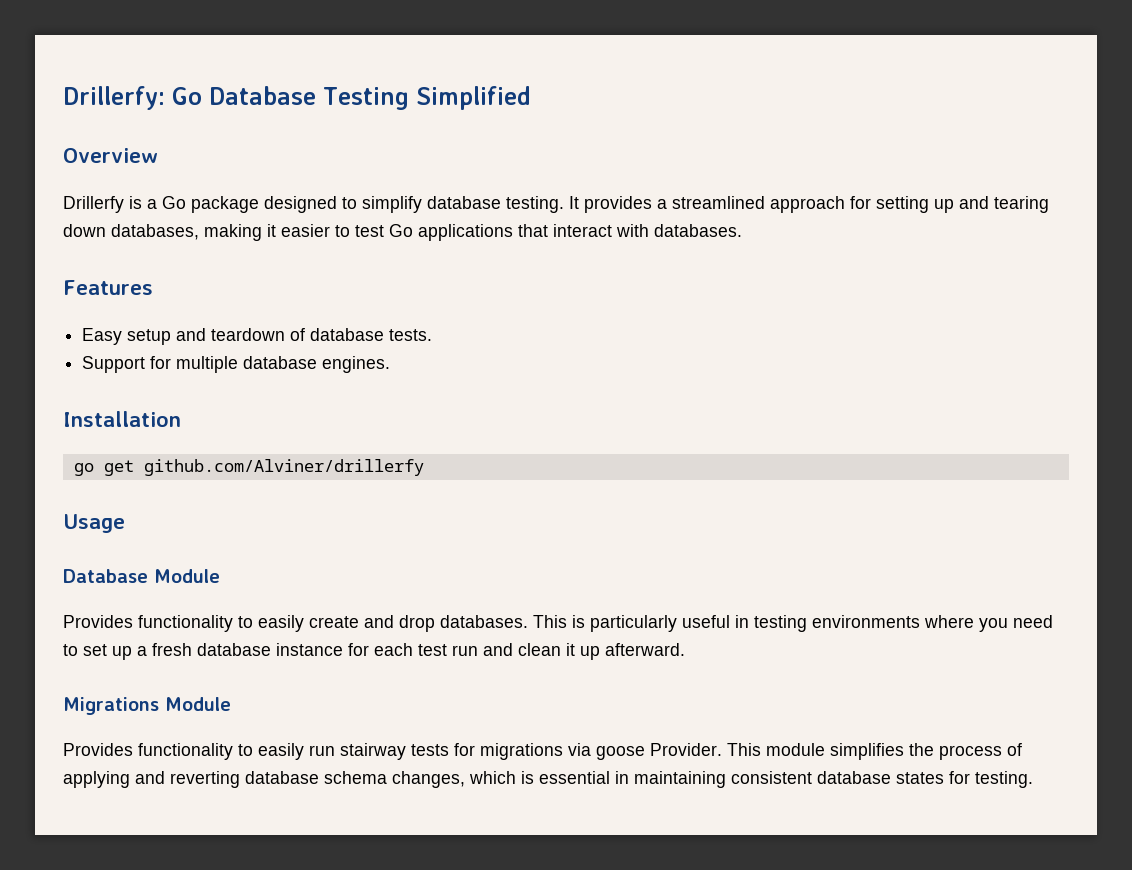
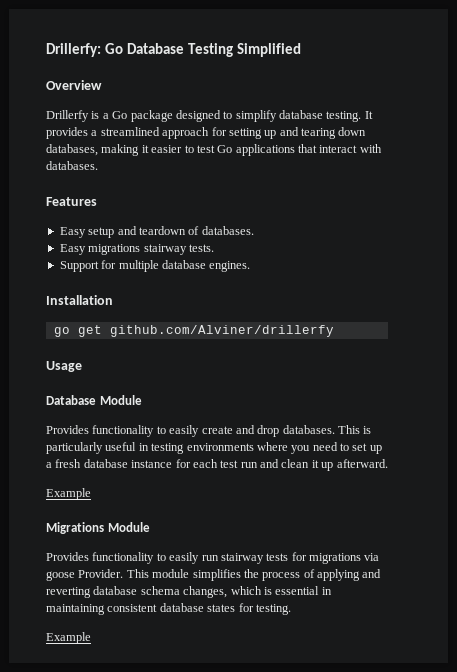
- Easy setup and teardown of database tests.
+ Easy setup and teardown of databases.
+ Easy migrations stairway tests.
  This is particularly useful in testing environments where you need to set up a fresh database instance for each test run and clean it up afterward.
+ Example
  This module simplifies the process of applying and reverting database schema changes, which is essential in maintaining consistent database states for testing.
+ Example

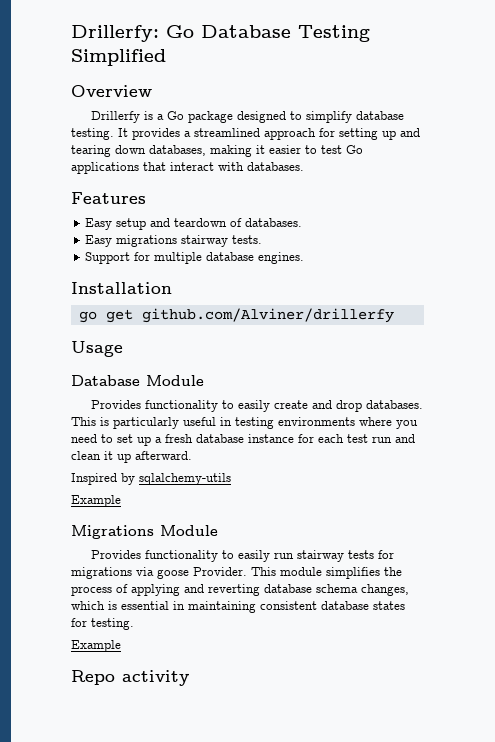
+ Inspired by sqlalchemy-utils
+ Repo activity

